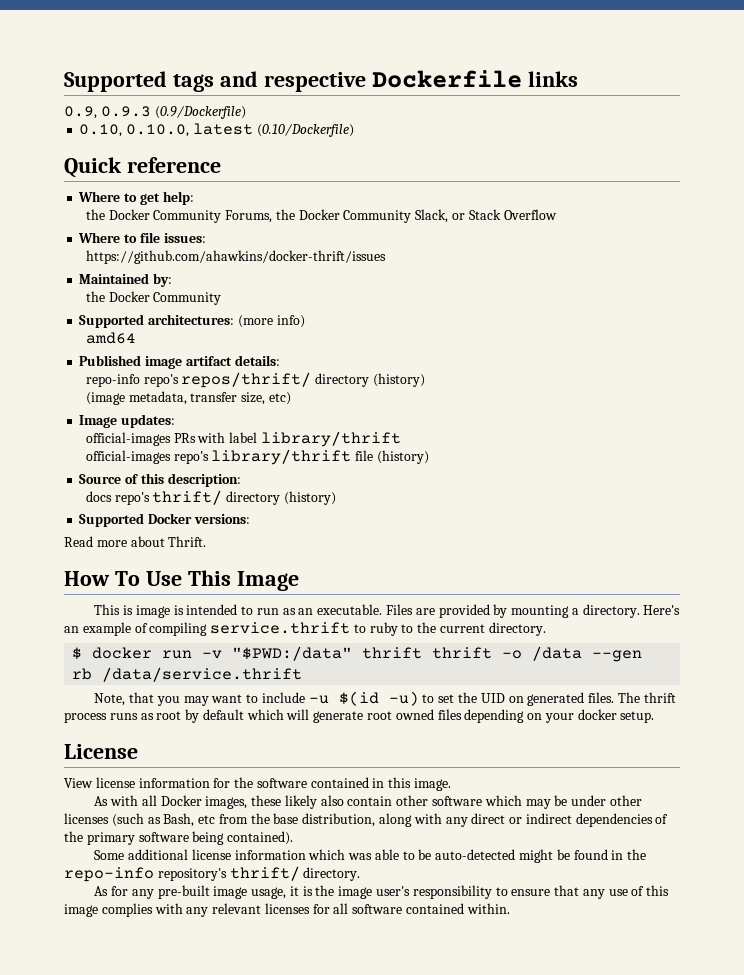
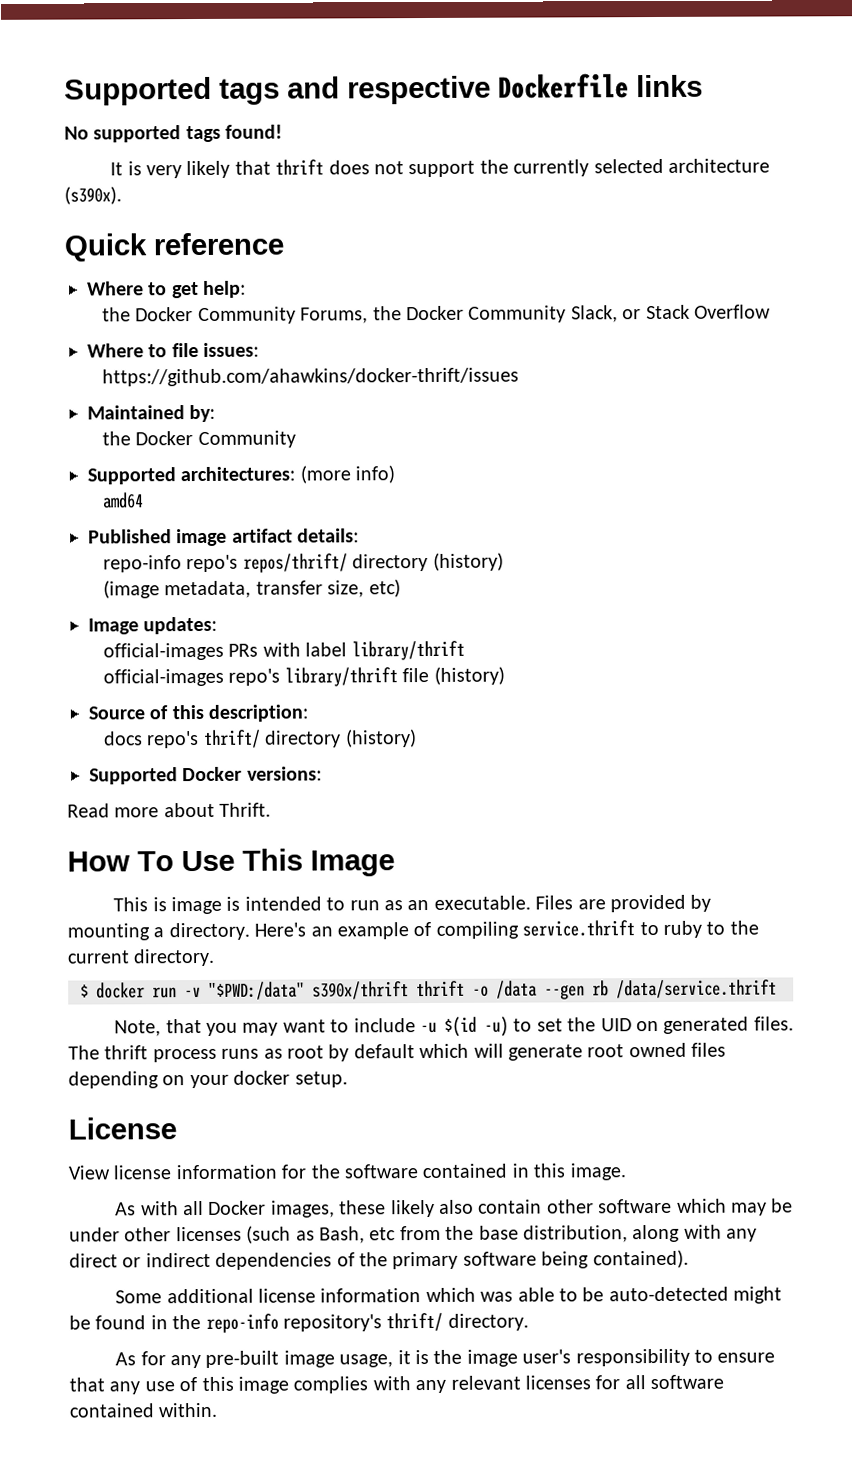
- 0.9, 0.9.3 (0.9/Dockerfile)
- 0.10, 0.10.0, latest (0.10/Dockerfile)
+ No supported tags found!
+ It is very likely that thrift does not support the currently selected architecture (s390x).
- $ docker run -v "$PWD:/data" thrift thrift -o /data --gen rb /data/service.thrift
+ $ docker run -v "$PWD:/data" s390x/thrift thrift -o /data --gen rb /data/service.thrift

